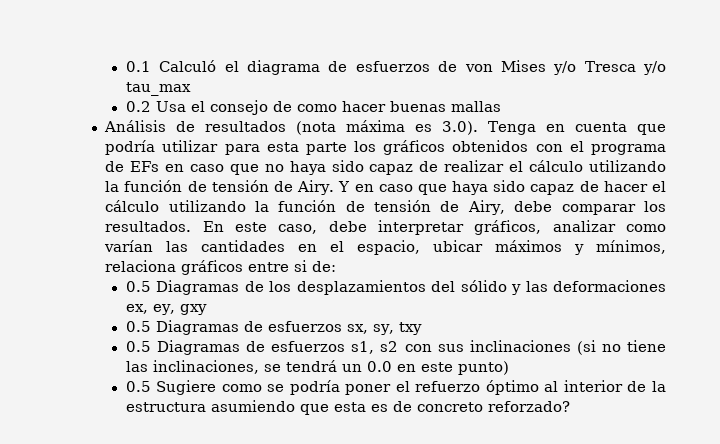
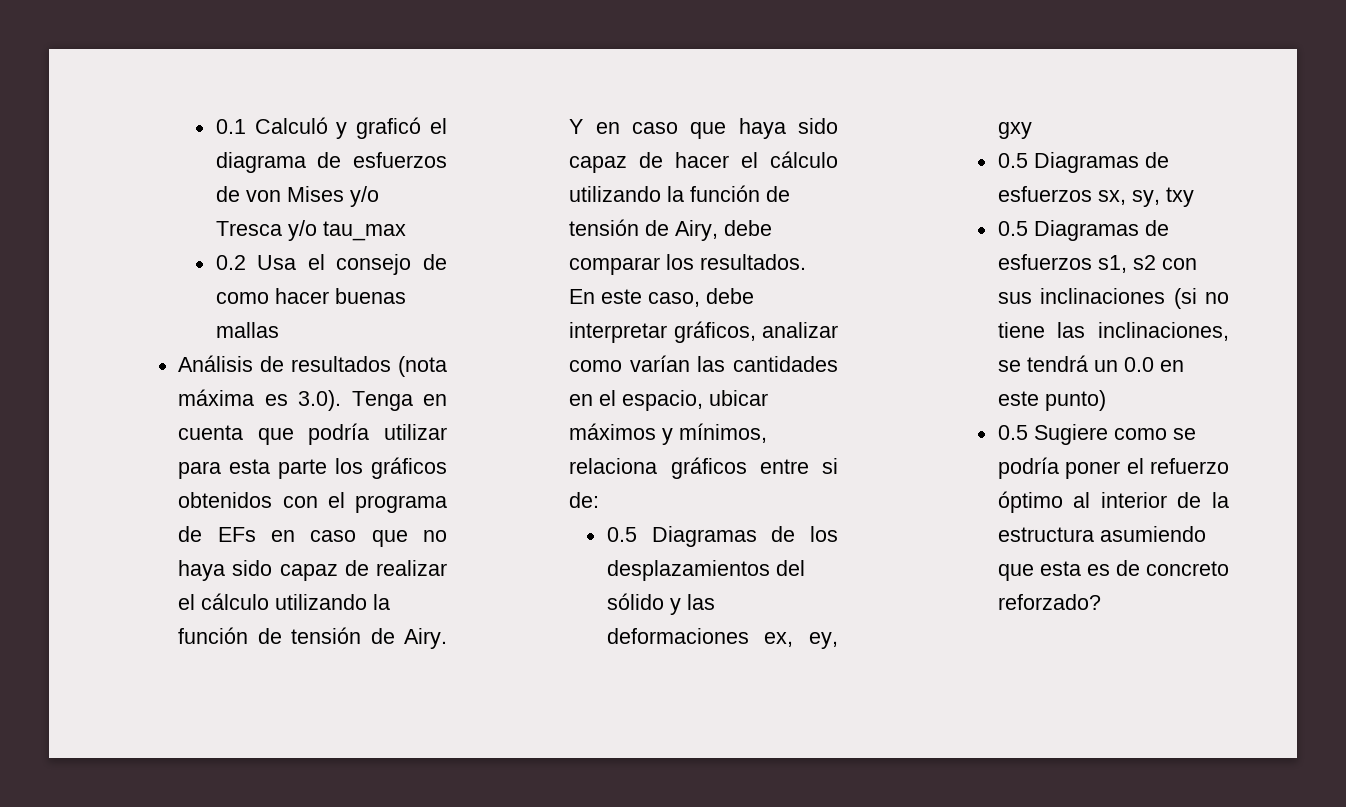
- 0.1 Calculó el diagrama de esfuerzos de von Mises y/o Tresca y/o tau_max
+ 0.1 Calculó y graficó el diagrama de esfuerzos de von Mises y/o Tresca y/o tau_max

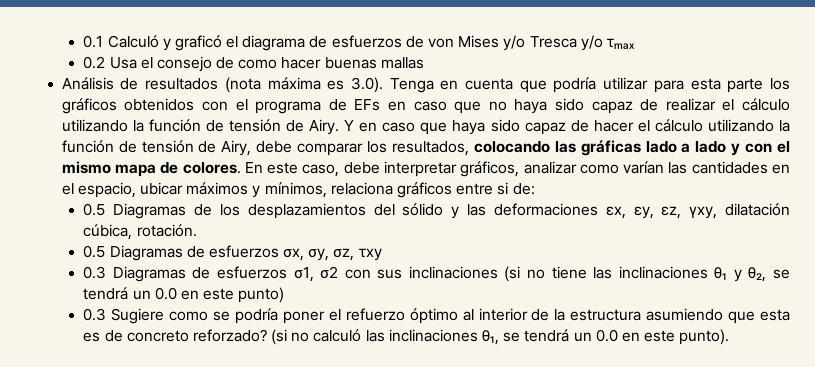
- 0.1 Calculó y graficó el diagrama de esfuerzos de von Mises y/o Tresca y/o tau_max
+ 0.1 Calculó y graficó el diagrama de esfuerzos de von Mises y/o Tresca y/o τₘₐₓ
- Y en caso que haya sido capaz de hacer el cálculo utilizando la función de tensión de Airy, debe comparar los resultados.
+ Y en caso que haya sido capaz de hacer el cálculo utilizando la función de tensión de Airy, debe comparar los resultados, colocando las gráficas lado a lado y con el mismo mapa de colores.
- 0.5 Diagramas de los desplazamientos del sólido y las deformaciones ex, ey, gxy
- 0.5 Diagramas de esfuerzos sx, sy, txy
- 0.5 Diagramas de esfuerzos s1, s2 con sus inclinaciones (si no tiene las inclinaciones, se tendrá un 0.0 en este punto)
+ 0.5 Diagramas de los desplazamientos del sólido y las deformaciones ɛx, ɛy, ɛz, γxy, dilatación cúbica, rotación.
+ 0.5 Diagramas de esfuerzos σx, σy, σz, τxy
+ 0.3 Diagramas de esfuerzos σ1, σ2 con sus inclinaciones (si no tiene las inclinaciones θ₁ y θ₂, se tendrá un 0.0 en este punto)
- 0.5 Sugiere como se podría poner el refuerzo óptimo al interior de la estructura asumiendo que esta es de concreto reforzado?
+ 0.3 Sugiere como se podría poner el refuerzo óptimo al interior de la estructura asumiendo que esta es de concreto reforzado?
+ (si no calculó las inclinaciones θ₁, se tendrá un 0.0 en este punto).

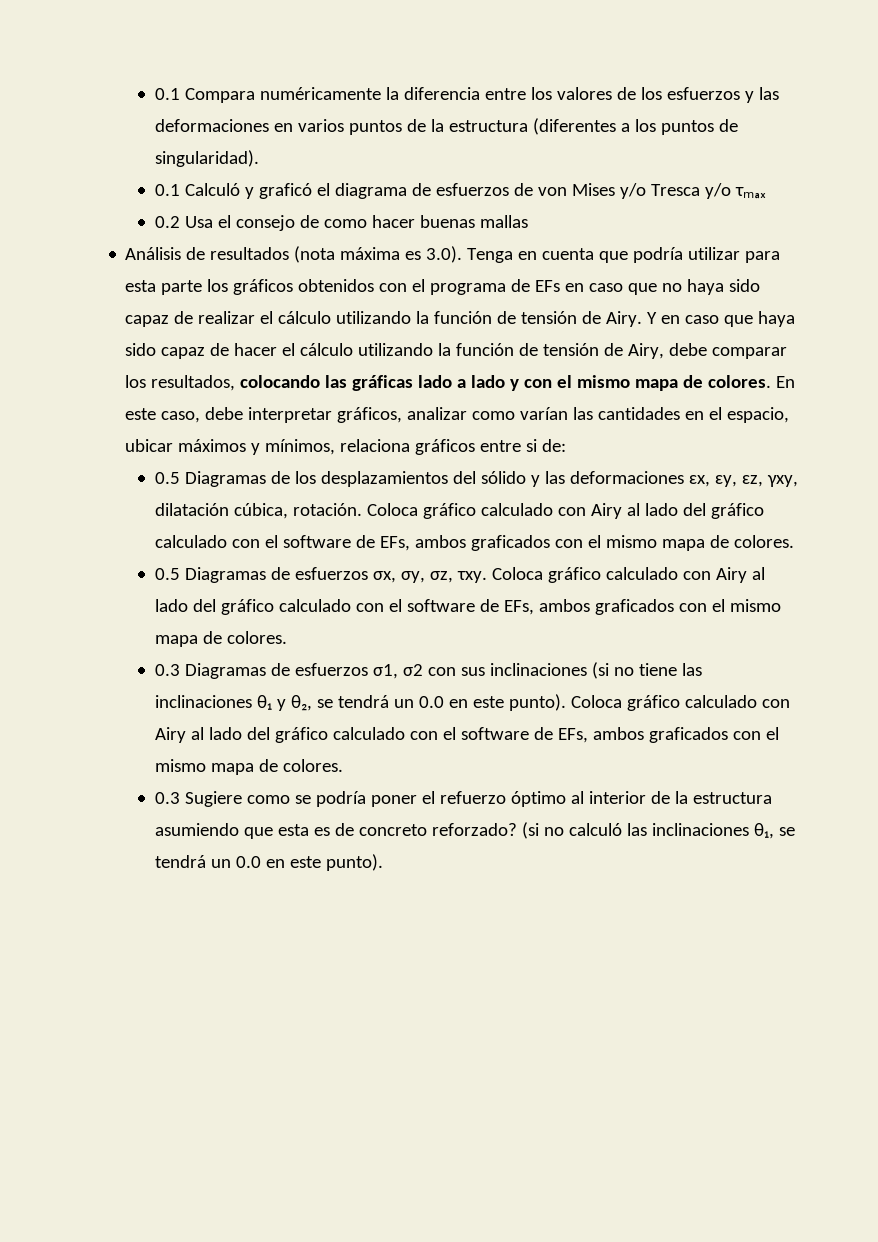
+ 0.1 Compara numéricamente la diferencia entre los valores de los esfuerzos y las deformaciones en varios puntos de la estructura (diferentes a los puntos de singularidad).
- 0.5 Diagramas de los desplazamientos del sólido y las deformaciones ɛx, ɛy, ɛz, γxy, dilatación cúbica, rotación.
+ 0.5 Diagramas de los desplazamientos del sólido y las deformaciones ɛx, ɛy, ɛz, γxy, dilatación cúbica, rotación. Coloca gráfico calculado con Airy al lado del gráfico calculado con el software de EFs, ambos graficados con el mismo mapa de colores.
- 0.5 Diagramas de esfuerzos σx, σy, σz, τxy
+ 0.5 Diagramas de esfuerzos σx, σy, σz, τxy. Coloca gráfico calculado con Airy al lado del gráfico calculado con el software de EFs, ambos graficados con el mismo mapa de colores.
- 0.3 Diagramas de esfuerzos σ1, σ2 con sus inclinaciones (si no tiene las inclinaciones θ₁ y θ₂, se tendrá un 0.0 en este punto)
+ 0.3 Diagramas de esfuerzos σ1, σ2 con sus inclinaciones (si no tiene las inclinaciones θ₁ y θ₂, se tendrá un 0.0 en este punto). Coloca gráfico calculado con Airy al lado del gráfico calculado con el software de EFs, ambos graficados con el mismo mapa de colores.

